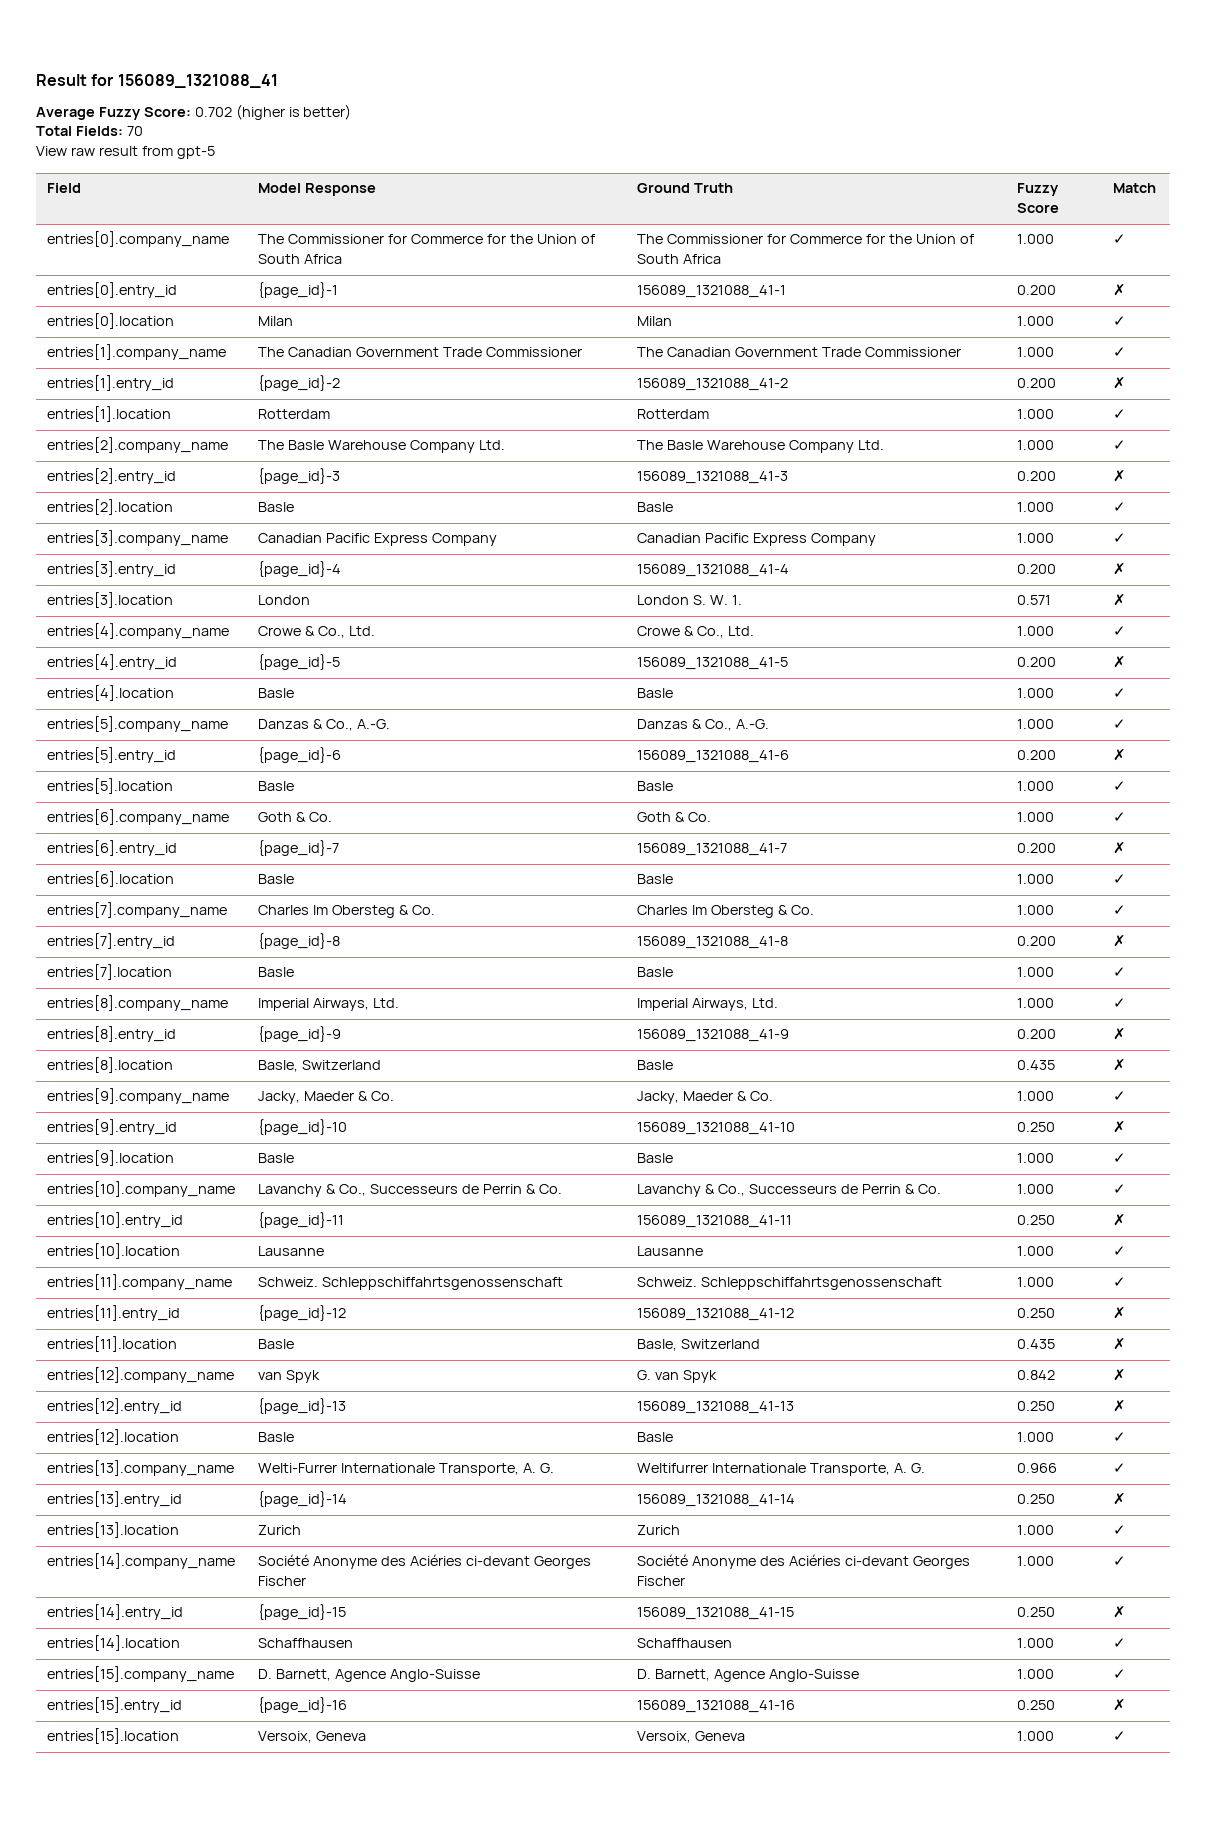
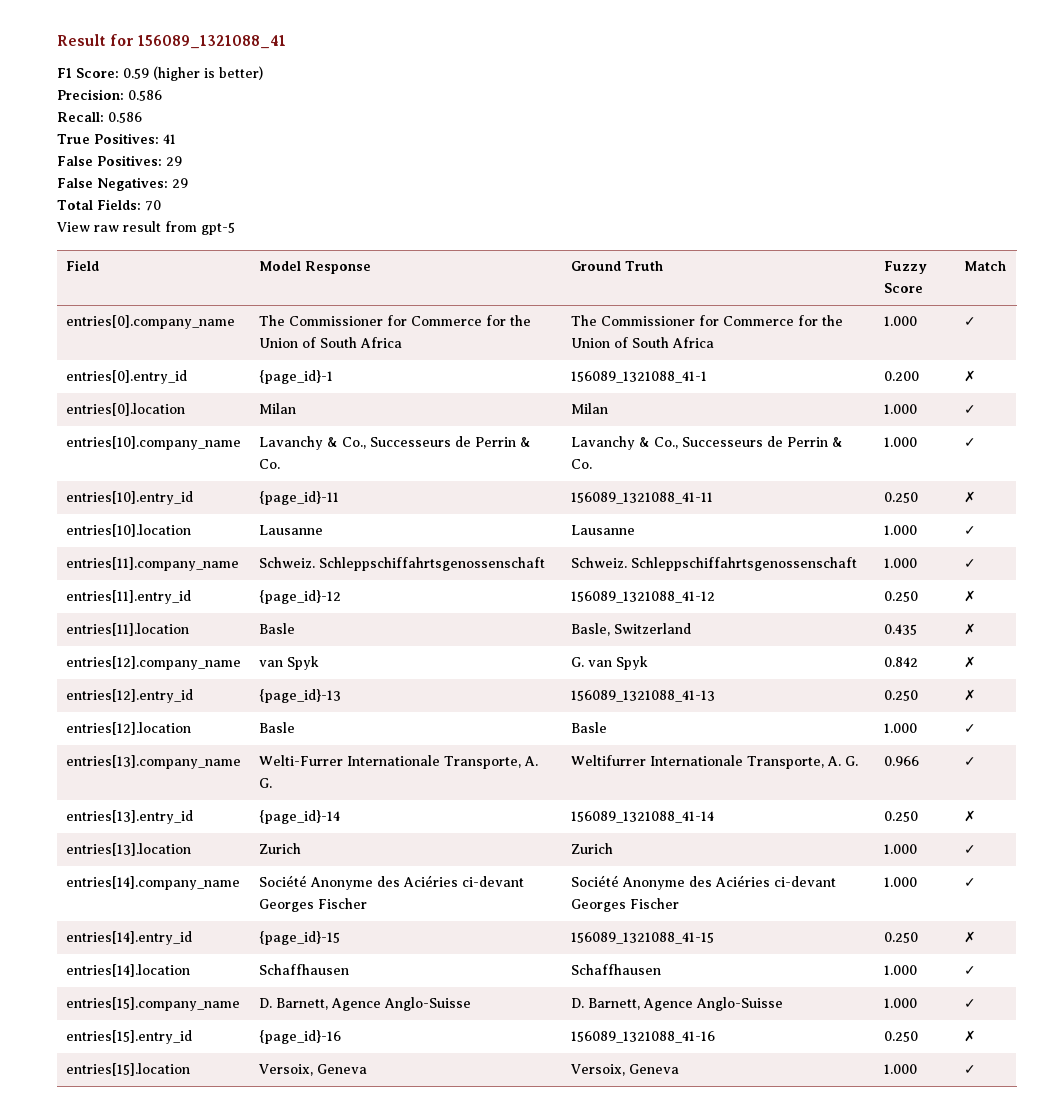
- Average Fuzzy Score: 0.702 (higher is better)
+ F1 Score: 0.59 (higher is better)
+ Precision: 0.586
+ Recall: 0.586
+ True Positives: 41
+ False Positives: 29
+ False Negatives: 29
- entries[1].company_name | The Canadian Government Trade Commissioner | The Canadian Government Trade Commissioner | 1.000 | ✓
- entries[1].entry_id | {page_id}-2 | 156089_1321088_41-2 | 0.200 | ✗
- entries[1].location | Rotterdam | Rotterdam | 1.000 | ✓
- entries[2].company_name | The Basle Warehouse Company Ltd. | The Basle Warehouse Company Ltd. | 1.000 | ✓
- entries[2].entry_id | {page_id}-3 | 156089_1321088_41-3 | 0.200 | ✗
- entries[2].location | Basle | Basle | 1.000 | ✓
- entries[3].company_name | Canadian Pacific Express Company | Canadian Pacific Express Company | 1.000 | ✓
- entries[3].entry_id | {page_id}-4 | 156089_1321088_41-4 | 0.200 | ✗
- entries[3].location | London | London S. W. 1. | 0.571 | ✗
- entries[4].company_name | Crowe & Co., Ltd. | Crowe & Co., Ltd. | 1.000 | ✓
- entries[4].entry_id | {page_id}-5 | 156089_1321088_41-5 | 0.200 | ✗
- entries[4].location | Basle | Basle | 1.000 | ✓
- entries[5].company_name | Danzas & Co., A.-G. | Danzas & Co., A.-G. | 1.000 | ✓
- entries[5].entry_id | {page_id}-6 | 156089_1321088_41-6 | 0.200 | ✗
- entries[5].location | Basle | Basle | 1.000 | ✓
- entries[6].company_name | Goth & Co. | Goth & Co. | 1.000 | ✓
- entries[6].entry_id | {page_id}-7 | 156089_1321088_41-7 | 0.200 | ✗
- entries[6].location | Basle | Basle | 1.000 | ✓
- entries[7].company_name | Charles Im Obersteg & Co. | Charles Im Obersteg & Co. | 1.000 | ✓
- entries[7].entry_id | {page_id}-8 | 156089_1321088_41-8 | 0.200 | ✗
- entries[7].location | Basle | Basle | 1.000 | ✓
- entries[8].company_name | Imperial Airways, Ltd. | Imperial Airways, Ltd. | 1.000 | ✓
- entries[8].entry_id | {page_id}-9 | 156089_1321088_41-9 | 0.200 | ✗
- entries[8].location | Basle, Switzerland | Basle | 0.435 | ✗
- entries[9].company_name | Jacky, Maeder & Co. | Jacky, Maeder & Co. | 1.000 | ✓
- entries[9].entry_id | {page_id}-10 | 156089_1321088_41-10 | 0.250 | ✗
- entries[9].location | Basle | Basle | 1.000 | ✓

